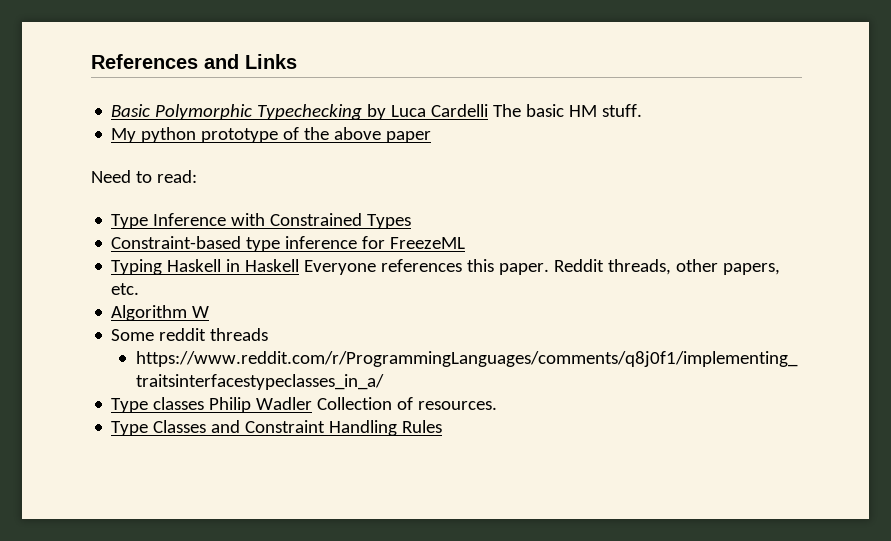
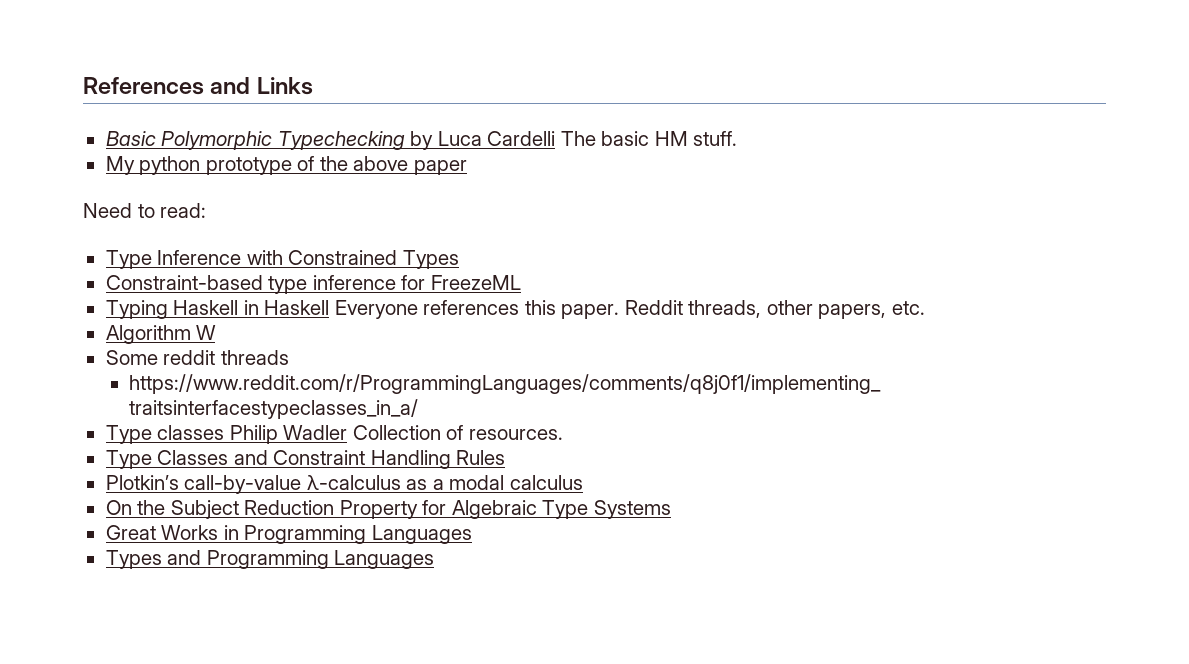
+ Plotkin’s call-by-value λ-calculus as a modal calculus
+ On the Subject Reduction Property for Algebraic Type Systems
+ Great Works in Programming Languages
+ Types and Programming Languages

